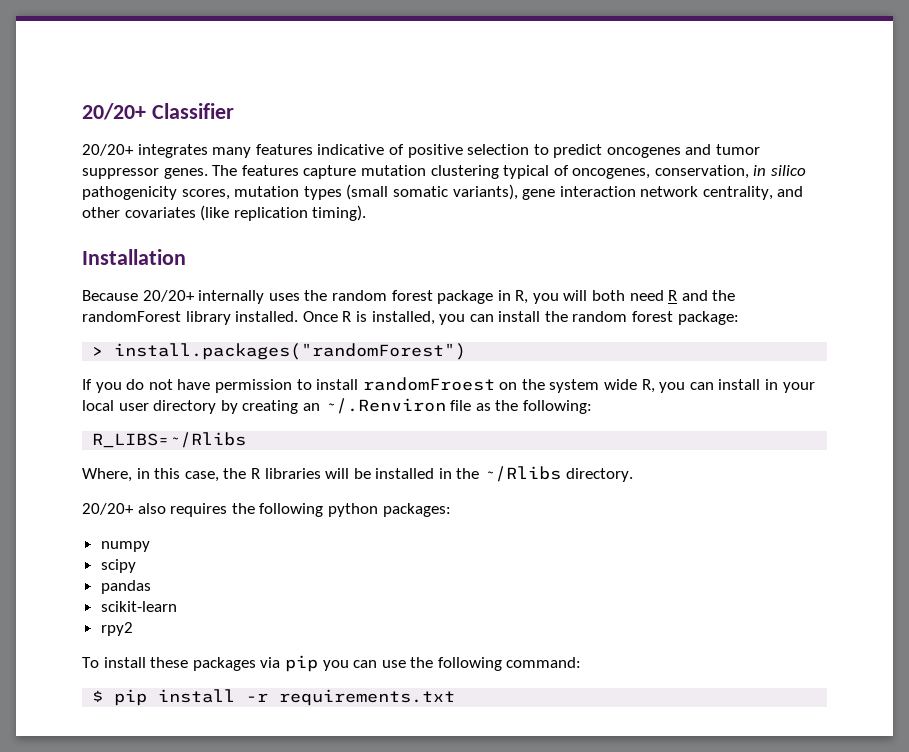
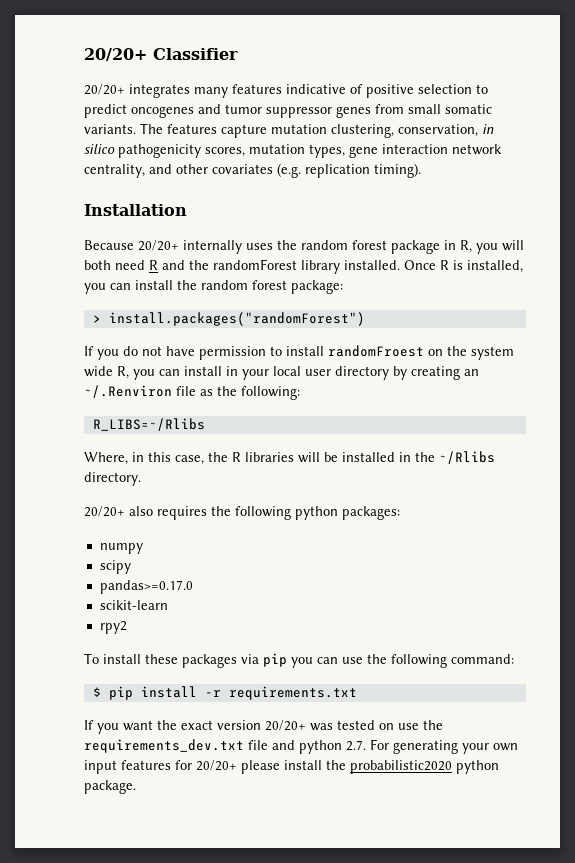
- 20/20+ integrates many features indicative of positive selection to predict oncogenes and tumor suppressor genes. The features capture mutation clustering typical of oncogenes, conservation, in silico pathogenicity scores, mutation types (small somatic variants), gene interaction network centrality, and other covariates (like replication timing).
+ 20/20+ integrates many features indicative of positive selection to predict oncogenes and tumor suppressor genes from small somatic variants. The features capture mutation clustering, conservation, in silico pathogenicity scores, mutation types, gene interaction network centrality, and other covariates (e.g. replication timing).
- pandas
+ pandas>=0.17.0
+ If you want the exact version 20/20+ was tested on use the requirements_dev.txt file and python 2.7. For generating your own input features for 20/20+ please install the probabilistic2020 python package.

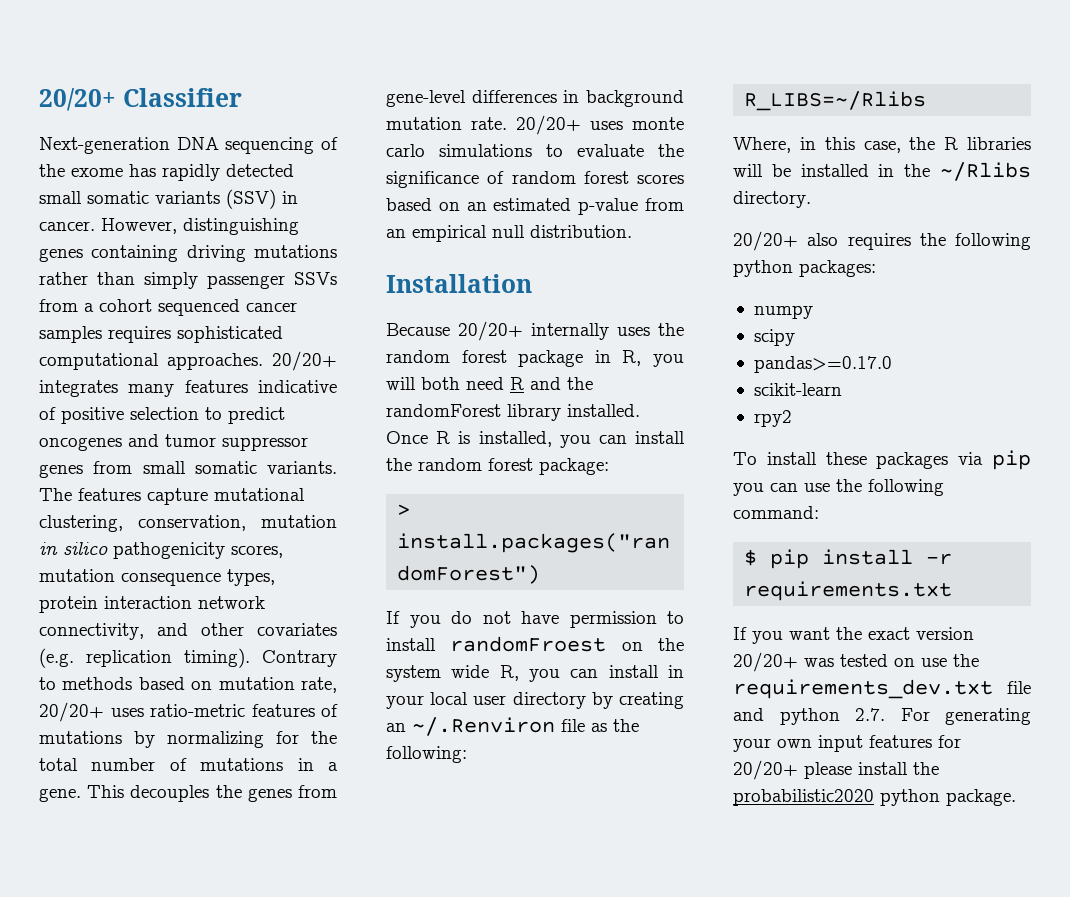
+ Next-generation DNA sequencing of the exome has rapidly detected small somatic variants (SSV) in cancer. However, distinguishing genes containing driving mutations rather than simply passenger SSVs from a cohort sequenced cancer samples requires sophisticated computational approaches.
- The features capture mutation clustering, conservation, in silico pathogenicity scores, mutation types, gene interaction network centrality, and other covariates (e.g. replication timing).
+ The features capture mutational clustering, conservation, mutation in silico pathogenicity scores, mutation consequence types, protein interaction network connectivity, and other covariates (e.g. replication timing). Contrary to methods based on mutation rate, 20/20+ uses ratio-metric features of mutations by normalizing for the total number of mutations in a gene. This decouples the genes from gene-level differences in background mutation rate. 20/20+ uses monte carlo simulations to evaluate the significance of random forest scores based on an estimated p-value from an empirical null distribution.

